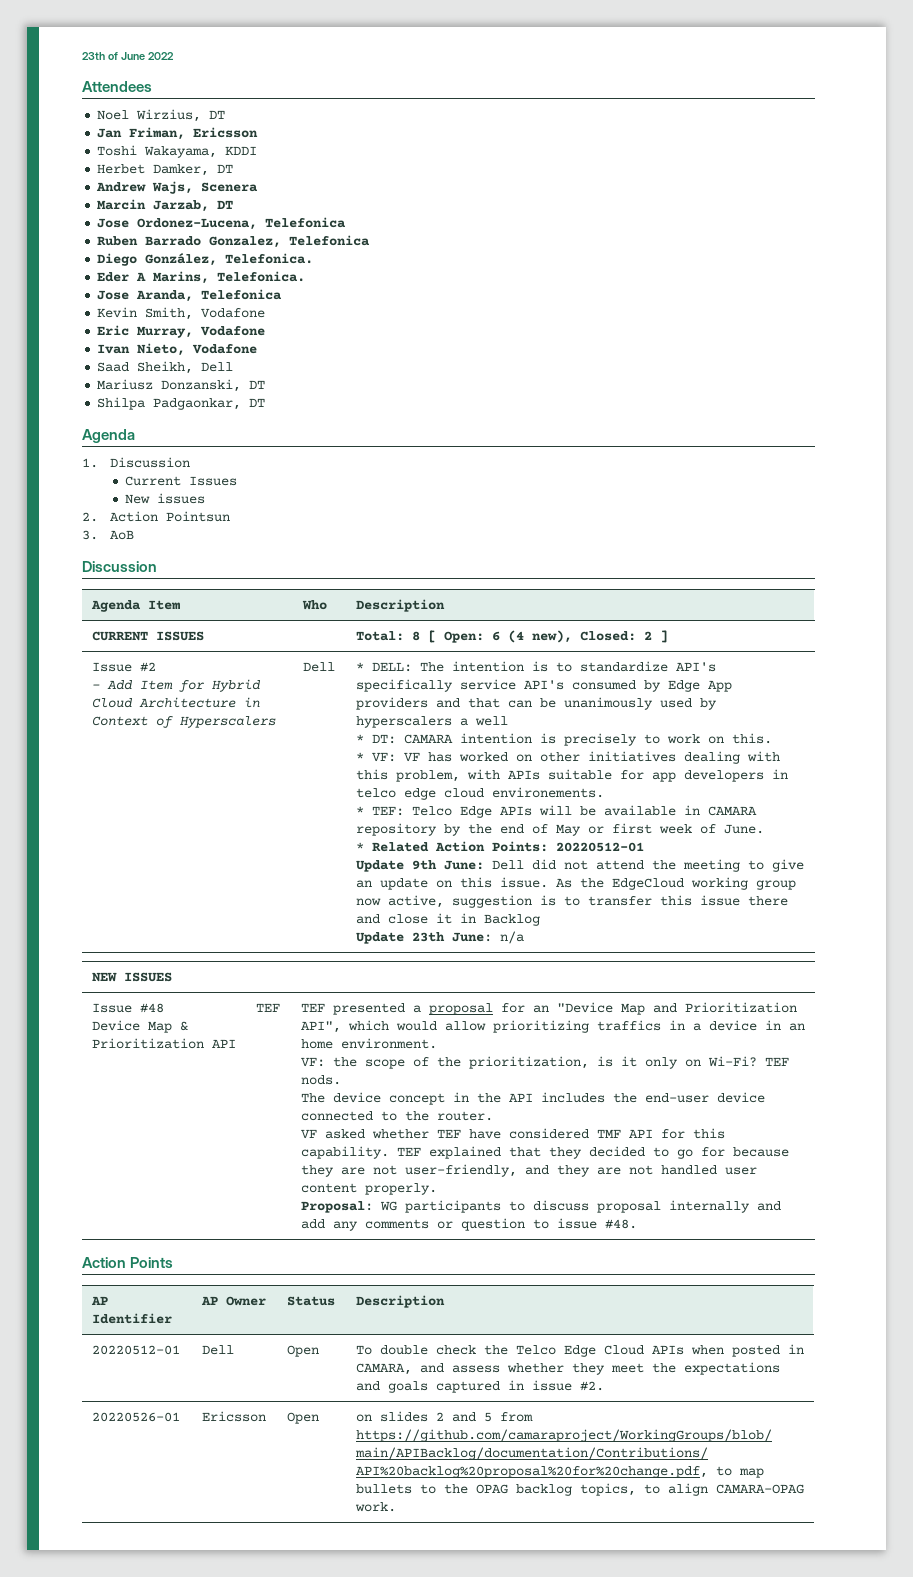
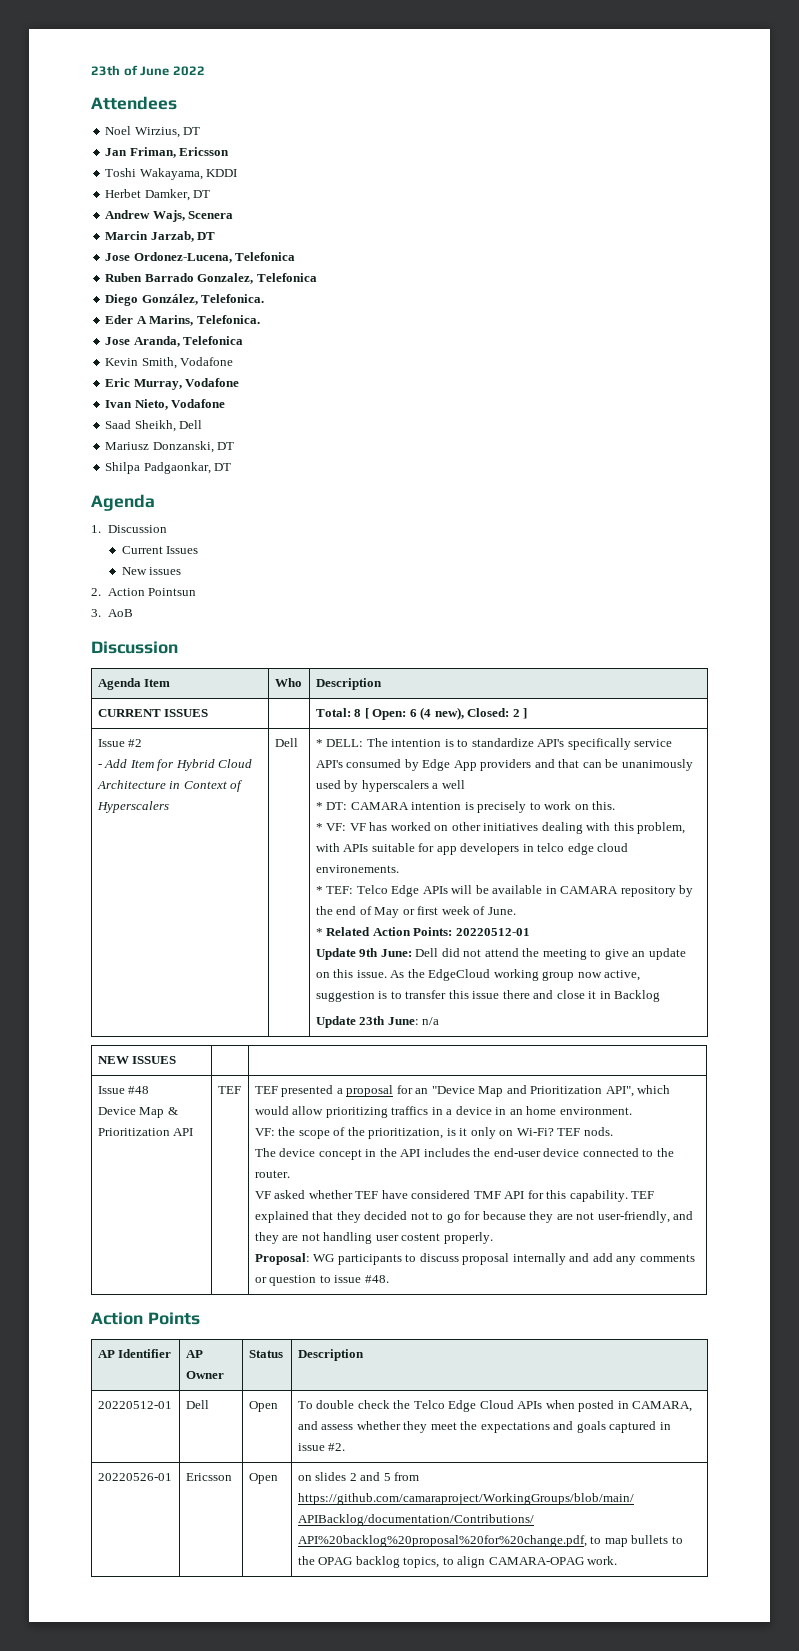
- TEF explained that they decided to go for because they are not user-friendly, and they are not handled user content properly.
+ TEF explained that they decided not to go for because they are not user-friendly, and they are not handling user costent properly.

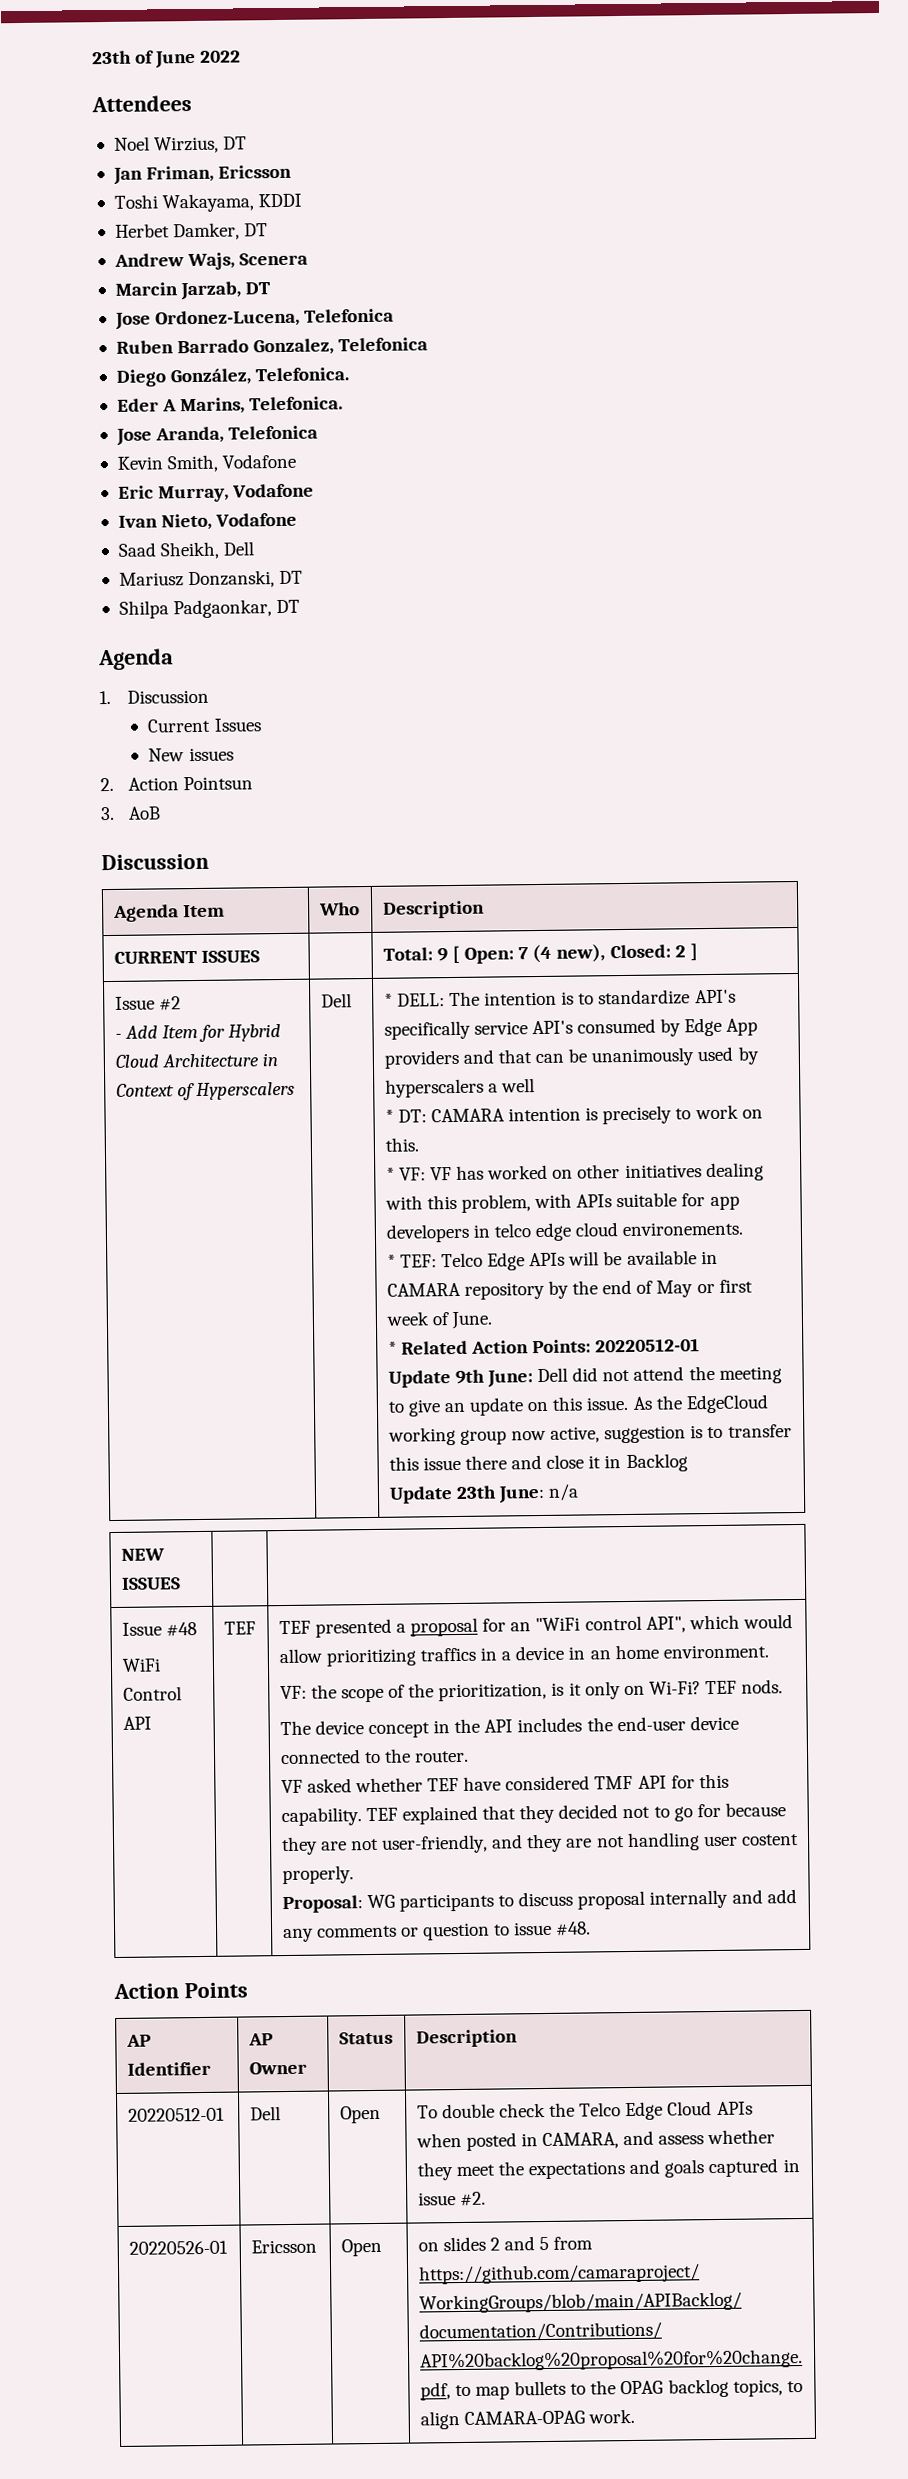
- CURRENT ISSUES | | Total: 8 [ Open: 6 (4 new), Closed: 2 ]
+ CURRENT ISSUES | | Total: 9 [ Open: 7 (4 new), Closed: 2 ]
- Device Map & Prioritization API
+ WiFi Control API
- TEF presented a proposal for an "Device Map and Prioritization API", which would allow prioritizing traffics in a device in an home environment.
+ TEF presented a proposal for an "WiFi control API", which would allow prioritizing traffics in a device in an home environment.

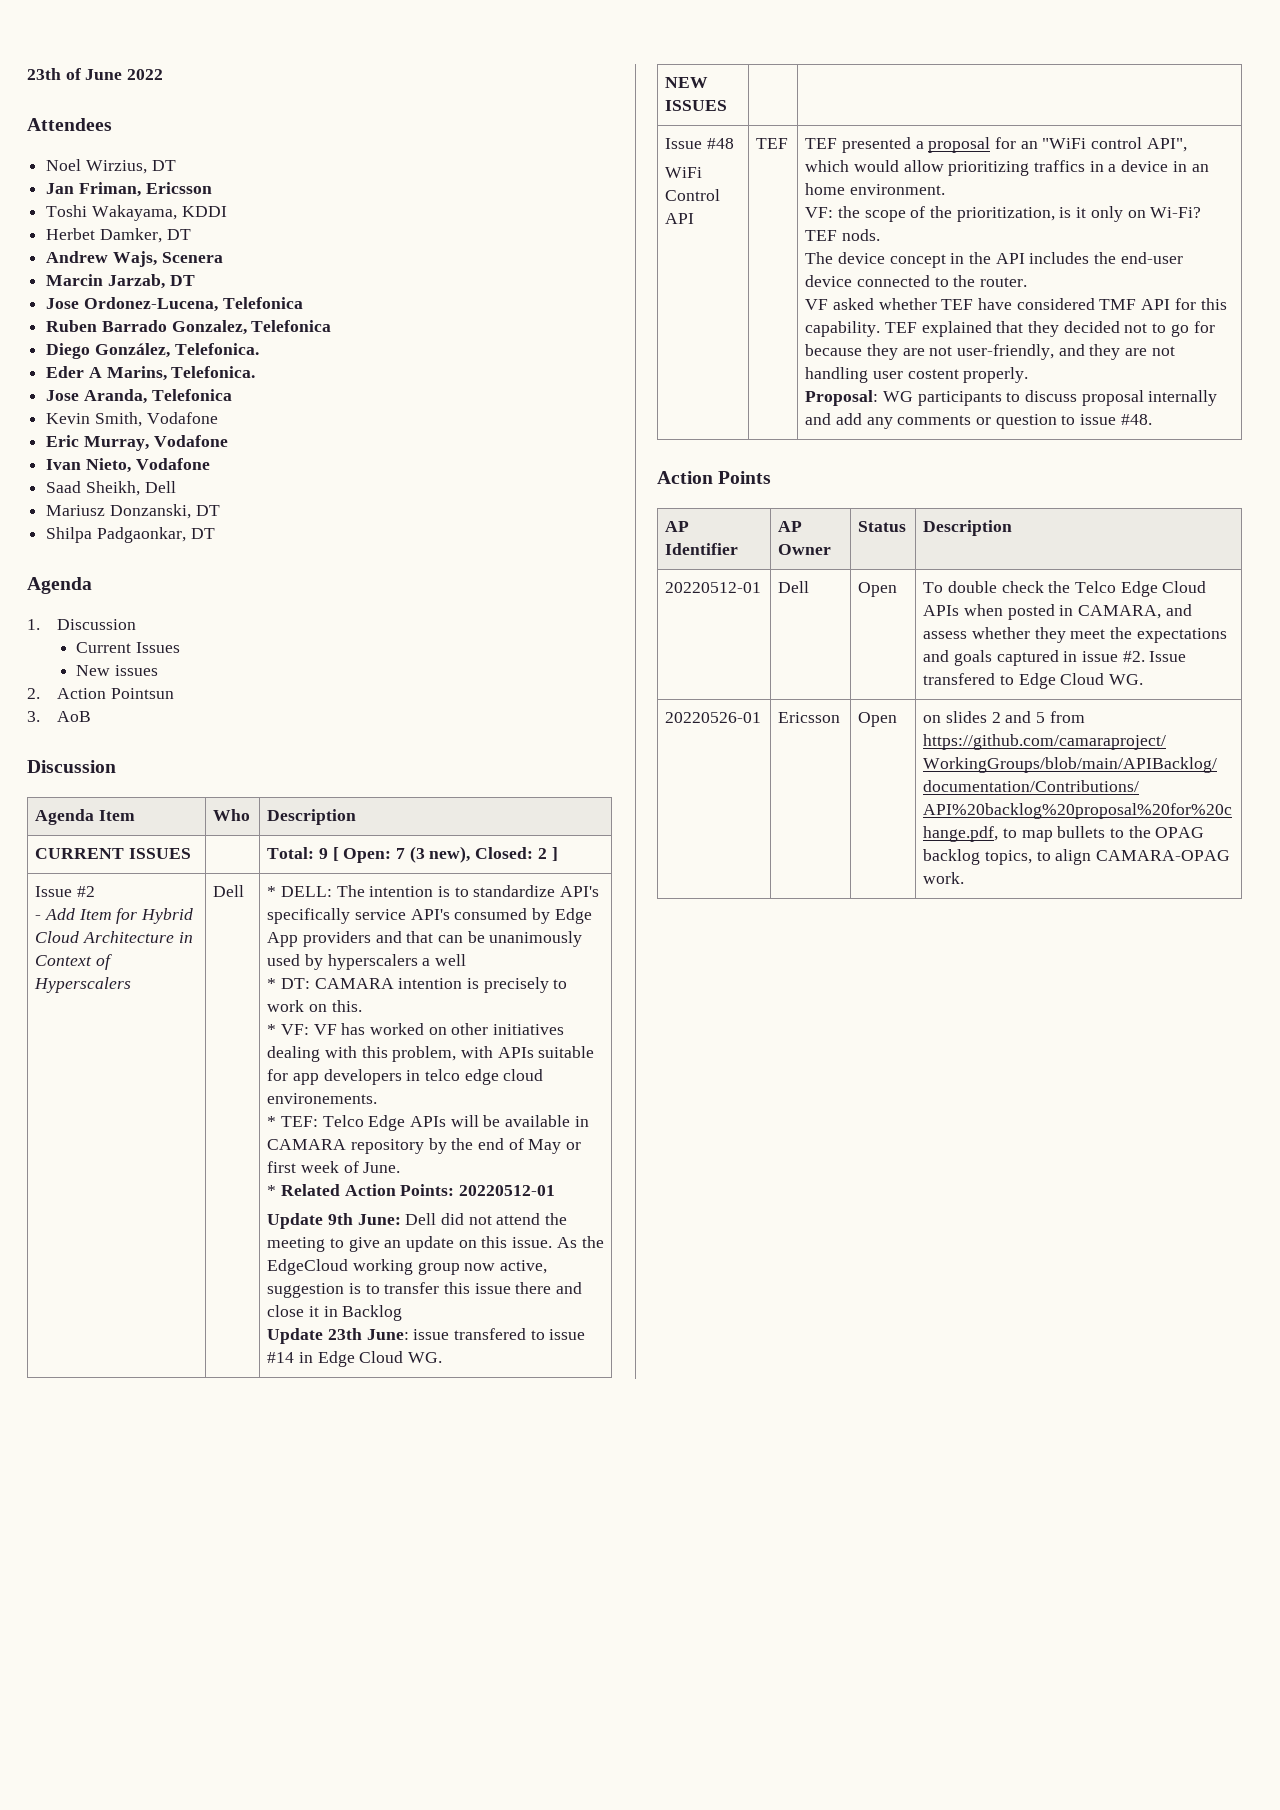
- CURRENT ISSUES | | Total: 9 [ Open: 7 (4 new), Closed: 2 ]
+ CURRENT ISSUES | | Total: 9 [ Open: 7 (3 new), Closed: 2 ]
- Update 23th June: n/a
+ Update 23th June: issue transfered to issue #14 in Edge Cloud WG.
- 20220512-01 | Dell | Open | To double check the Telco Edge Cloud APIs when posted in CAMARA, and assess whether they meet the expectations and goals captured in issue #2.
+ 20220512-01 | Dell | Open | To double check the Telco Edge Cloud APIs when posted in CAMARA, and assess whether they meet the expectations and goals captured in issue #2. Issue transfered to Edge Cloud WG.

